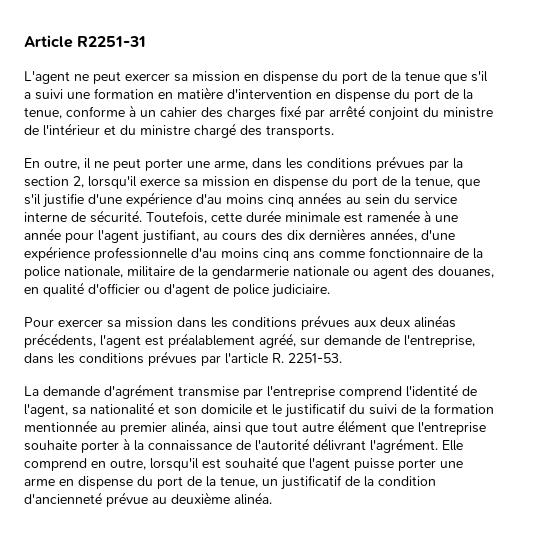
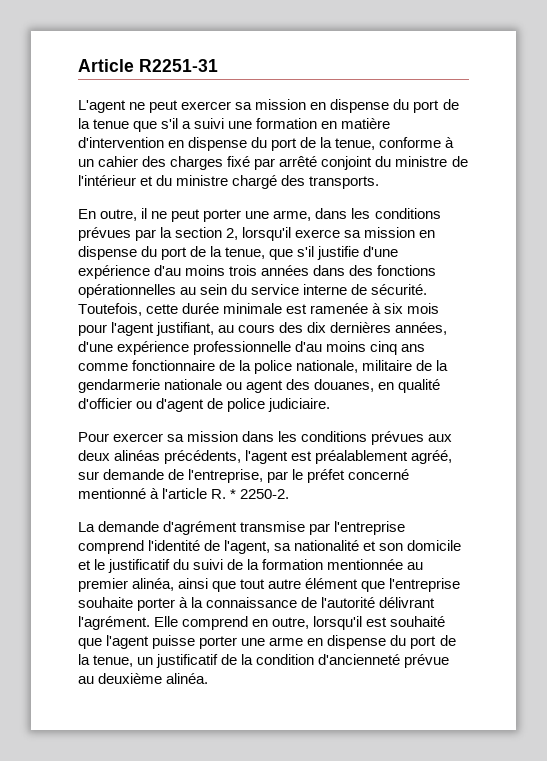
- En outre, il ne peut porter une arme, dans les conditions prévues par la section 2, lorsqu'il exerce sa mission en dispense du port de la tenue, que s'il justifie d'une expérience d'au moins cinq années au sein du service interne de sécurité.
+ En outre, il ne peut porter une arme, dans les conditions prévues par la section 2, lorsqu'il exerce sa mission en dispense du port de la tenue, que s'il justifie d'une expérience d'au moins trois années dans des fonctions opérationnelles au sein du service interne de sécurité.
- Toutefois, cette durée minimale est ramenée à une année pour l'agent justifiant, au cours des dix dernières années, d'une expérience professionnelle d'au moins cinq ans comme fonctionnaire de la police nationale, militaire de la gendarmerie nationale ou agent des douanes, en qualité d'officier ou d'agent de police judiciaire.
+ Toutefois, cette durée minimale est ramenée à six mois pour l'agent justifiant, au cours des dix dernières années, d'une expérience professionnelle d'au moins cinq ans comme fonctionnaire de la police nationale, militaire de la gendarmerie nationale ou agent des douanes, en qualité d'officier ou d'agent de police judiciaire.
- Pour exercer sa mission dans les conditions prévues aux deux alinéas précédents, l'agent est préalablement agréé, sur demande de l'entreprise, dans les conditions prévues par l'article R. 2251-53.
+ Pour exercer sa mission dans les conditions prévues aux deux alinéas précédents, l'agent est préalablement agréé, sur demande de l'entreprise, par le préfet concerné mentionné à l'article R. * 2250-2.

